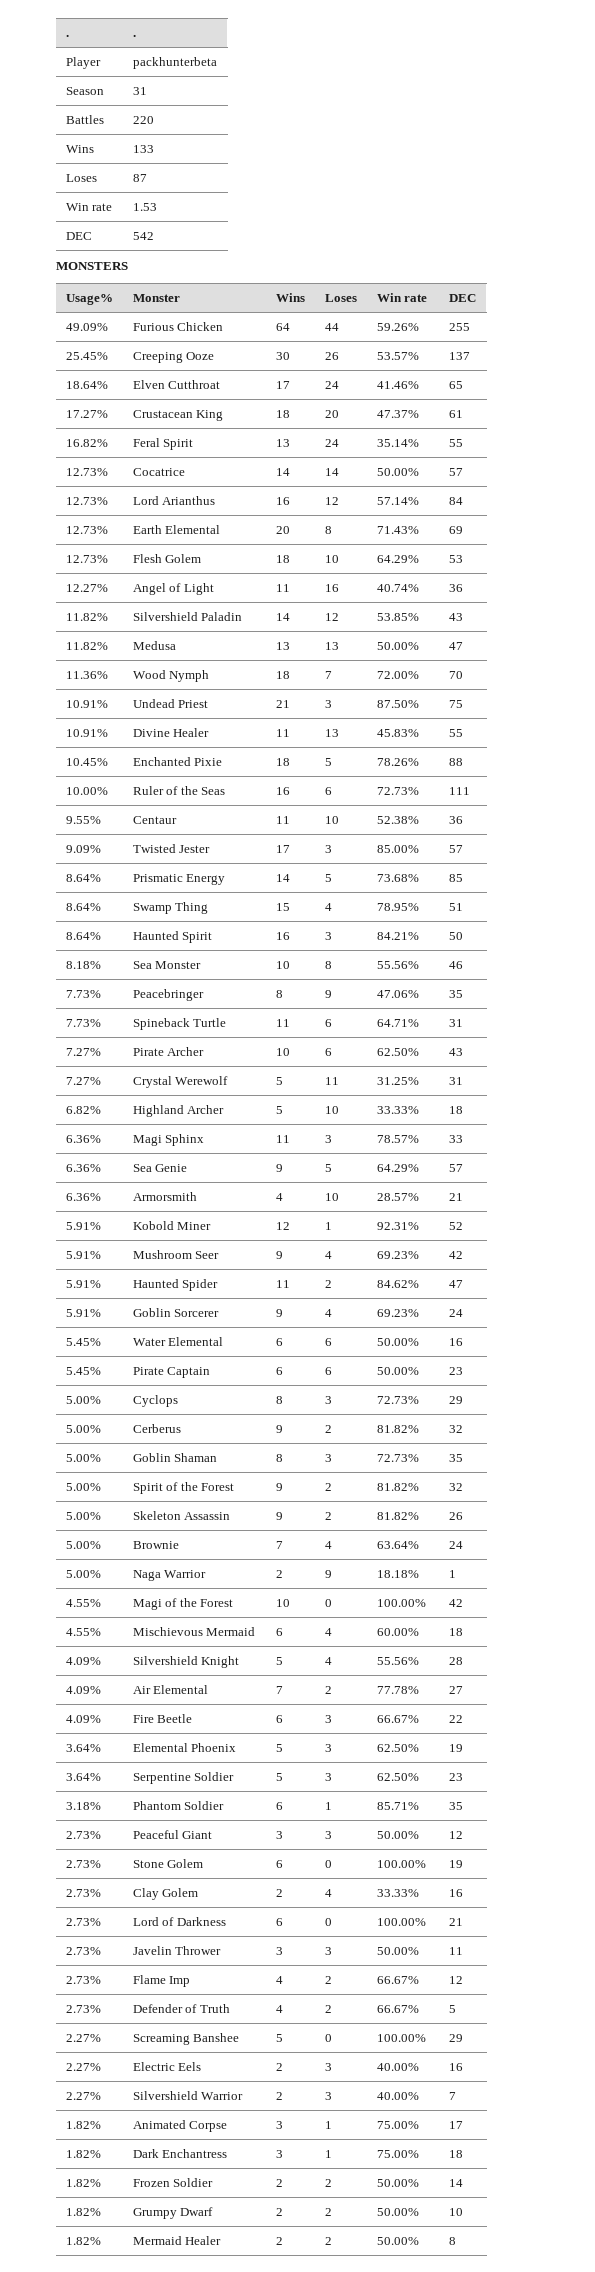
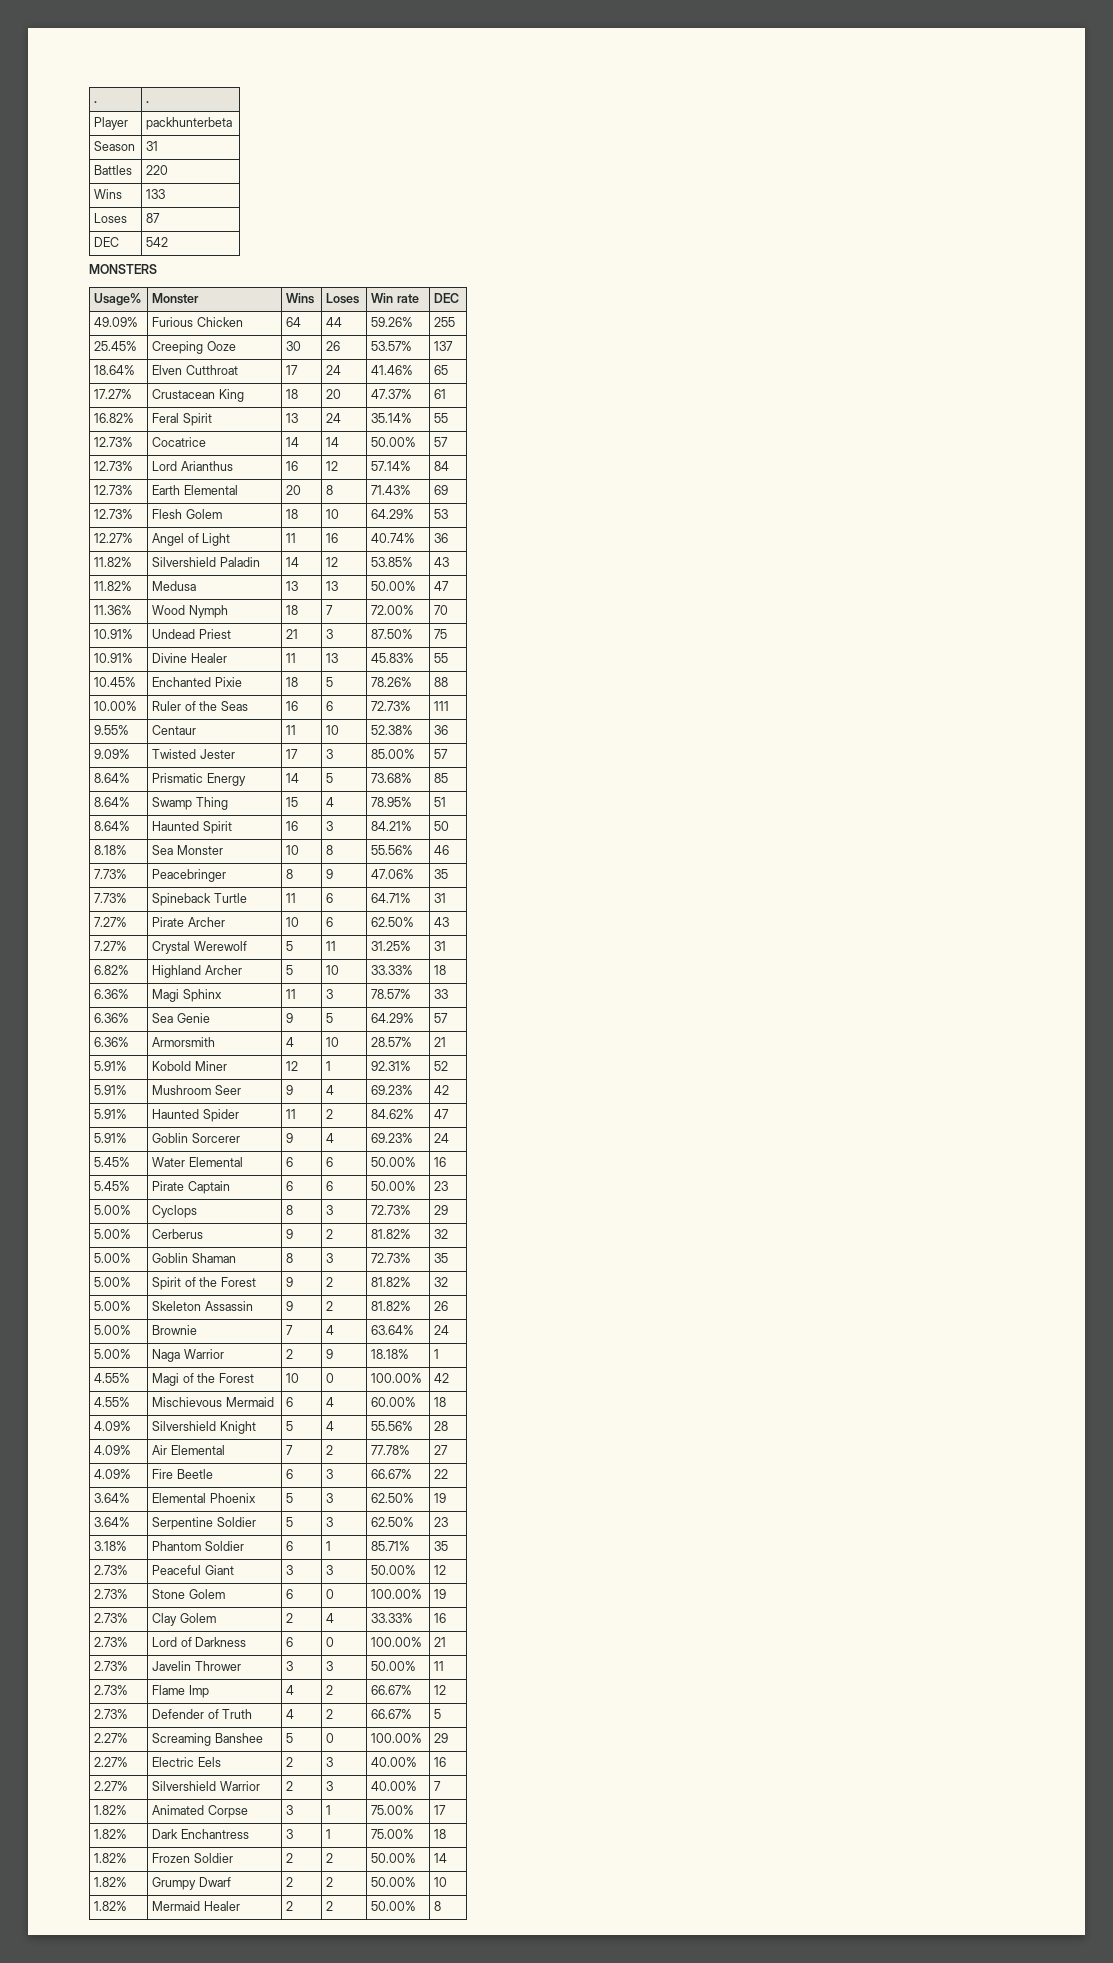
- Win rate | 1.53

